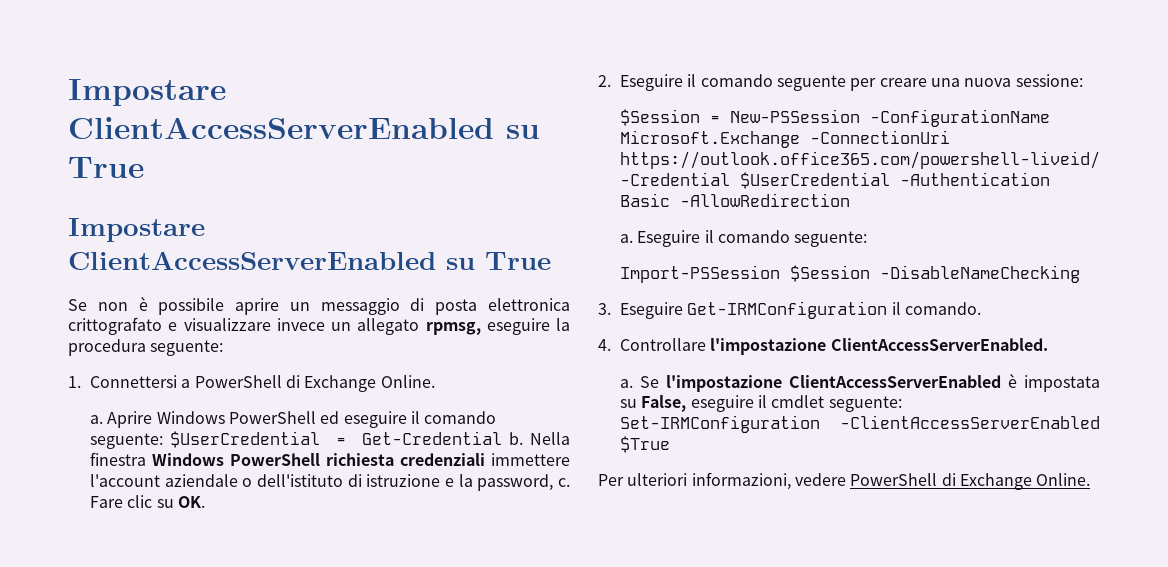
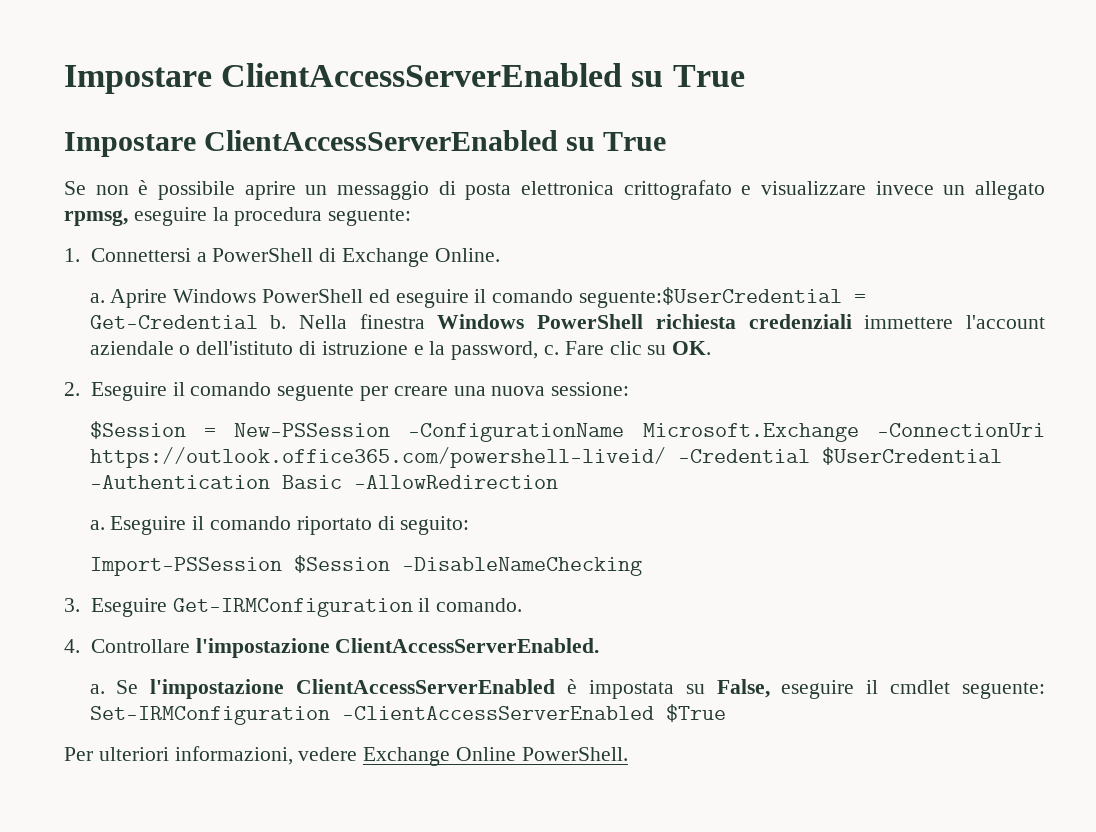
- Aprire Windows PowerShell ed eseguire il comando seguente: $UserCredential = Get-Credential b.
+ Aprire Windows PowerShell ed eseguire il comando seguente:$UserCredential = Get-Credential b.
- Eseguire il comando seguente:
+ Eseguire il comando riportato di seguito:
- Per ulteriori informazioni, vedere PowerShell di Exchange Online.
+ Per ulteriori informazioni, vedere Exchange Online PowerShell.

